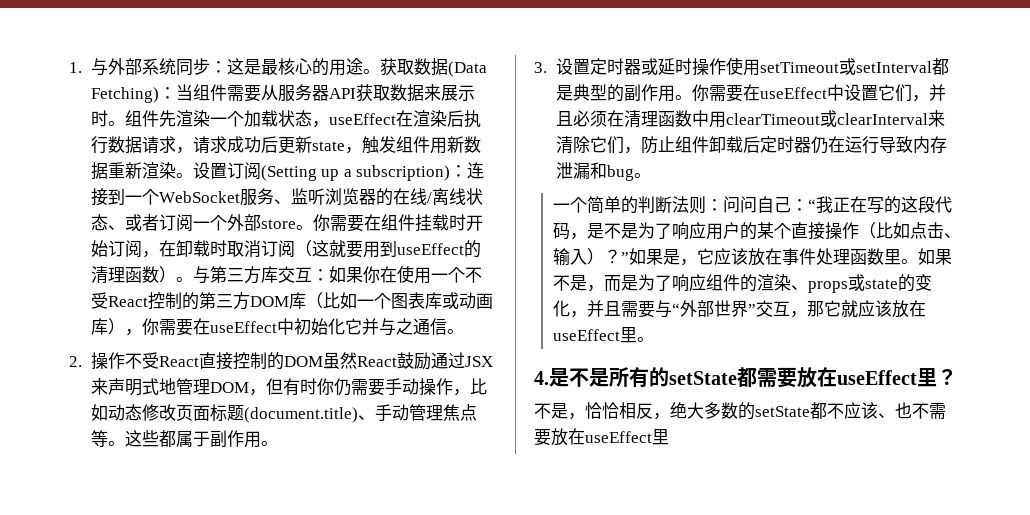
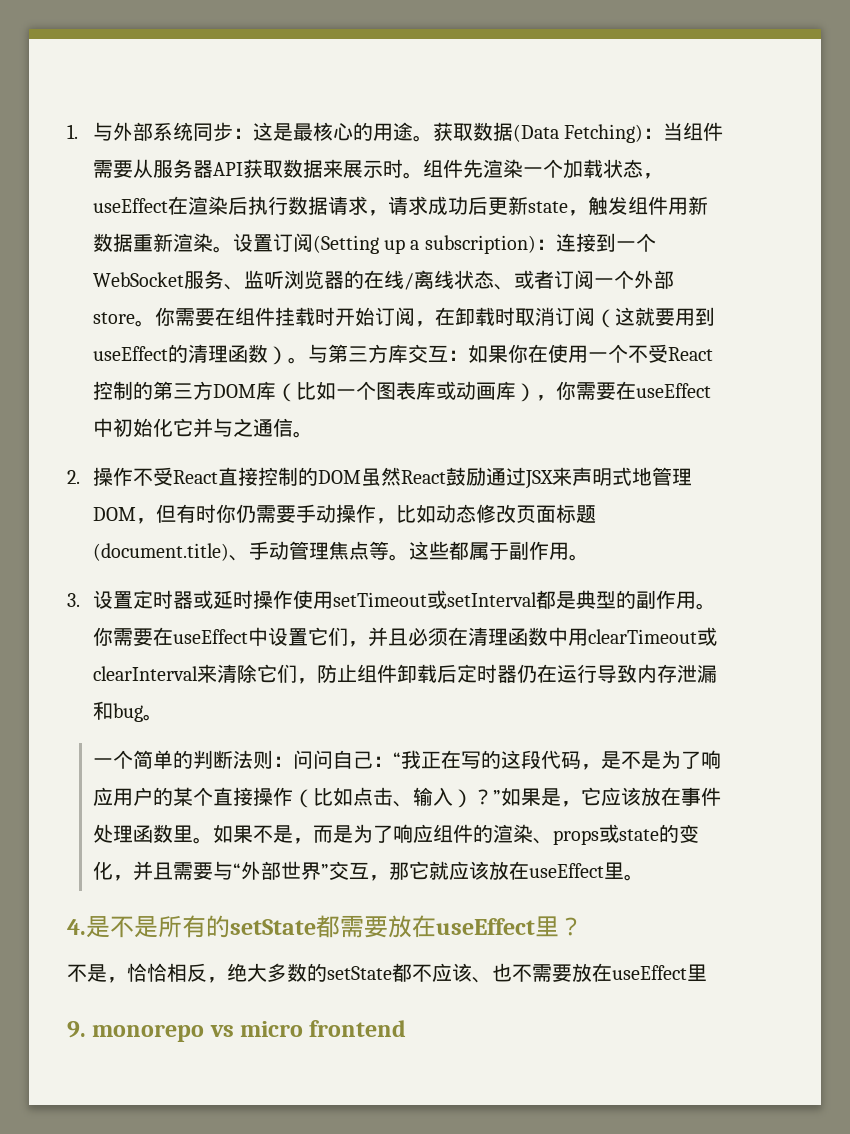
+ 9. monorepo vs micro frontend

